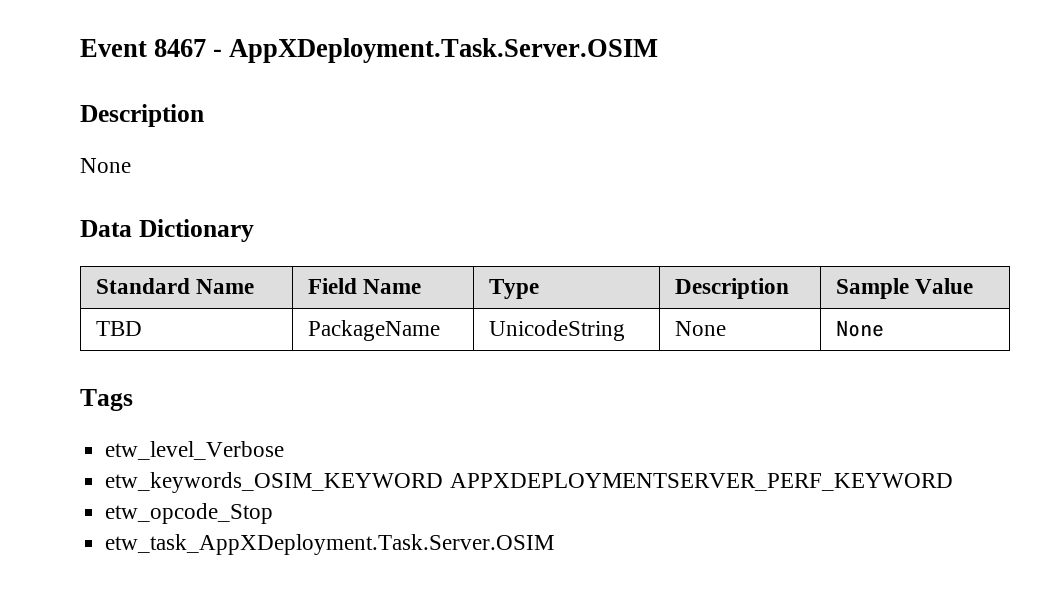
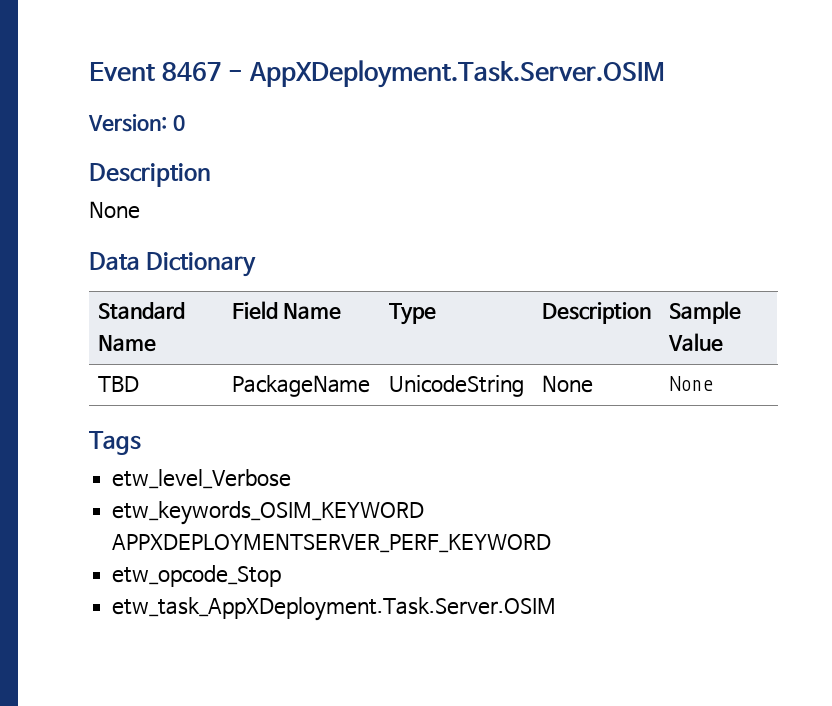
+ Version: 0

